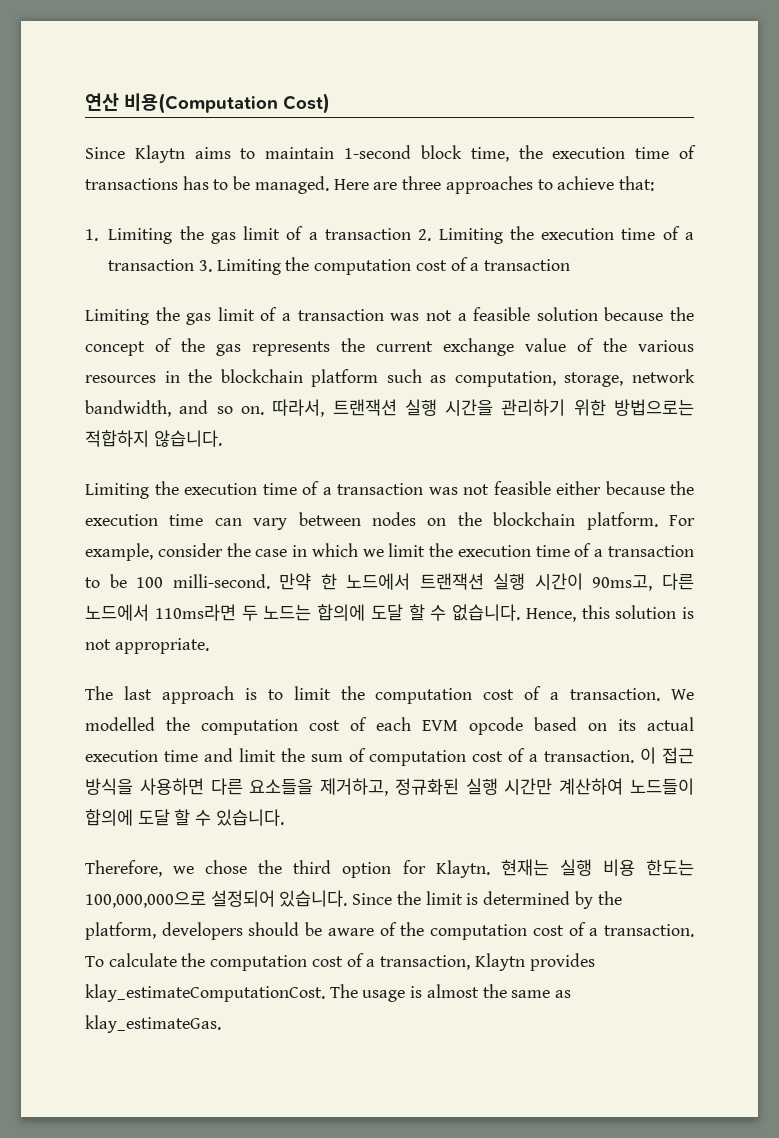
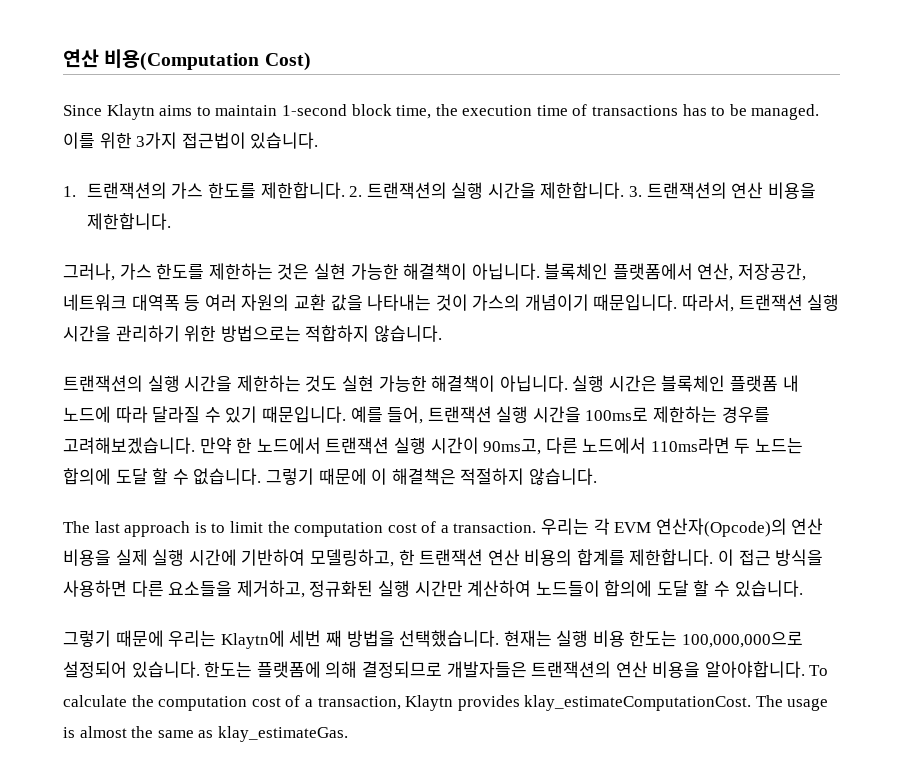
- Here are three approaches to achieve that:
- 1. Limiting the gas limit of a transaction 2. Limiting the execution time of a transaction 3. Limiting the computation cost of a transaction
- Limiting the gas limit of a transaction was not a feasible solution because the concept of the gas represents the current exchange value of the various resources in the blockchain platform such as computation, storage, network bandwidth, and so on.
+ 이를 위한 3가지 접근법이 있습니다.
+ 1. 트랜잭션의 가스 한도를 제한합니다. 2. 트랜잭션의 실행 시간을 제한합니다. 3. 트랜잭션의 연산 비용을 제한합니다.
+ 그러나, 가스 한도를 제한하는 것은 실현 가능한 해결책이 아닙니다. 블록체인 플랫폼에서 연산, 저장공간, 네트워크 대역폭 등 여러 자원의 교환 값을 나타내는 것이 가스의 개념이기 때문입니다.
- Limiting the execution time of a transaction was not feasible either because the execution time can vary between nodes on the blockchain platform. For example, consider the case in which we limit the execution time of a transaction to be 100 milli-second.
+ 트랜잭션의 실행 시간을 제한하는 것도 실현 가능한 해결책이 아닙니다. 실행 시간은 블록체인 플랫폼 내 노드에 따라 달라질 수 있기 때문입니다. 예를 들어, 트랜잭션 실행 시간을 100ms로 제한하는 경우를 고려해보겠습니다.
- Hence, this solution is not appropriate.
+ 그렇기 때문에 이 해결책은 적절하지 않습니다.
- We modelled the computation cost of each EVM opcode based on its actual execution time and limit the sum of computation cost of a transaction.
+ 우리는 각 EVM 연산자(Opcode)의 연산 비용을 실제 실행 시간에 기반하여 모델링하고, 한 트랜잭션 연산 비용의 합계를 제한합니다.
- Therefore, we chose the third option for Klaytn.
+ 그렇기 때문에 우리는 Klaytn에 세번 째 방법을 선택했습니다.
- Since the limit is determined by the platform, developers should be aware of the computation cost of a transaction.
+ 한도는 플랫폼에 의해 결정되므로 개발자들은 트랜잭션의 연산 비용을 알아야합니다.

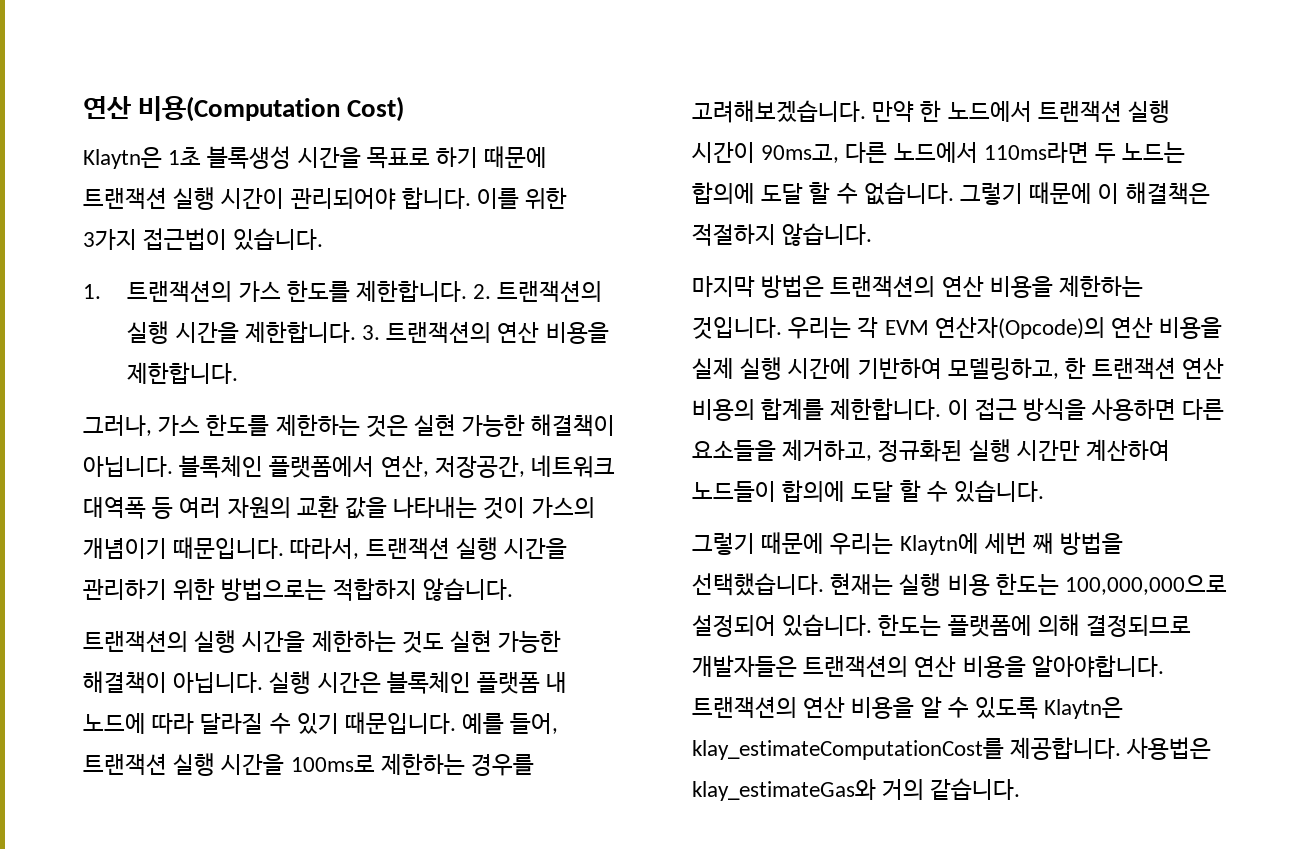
- Since Klaytn aims to maintain 1-second block time, the execution time of transactions has to be managed.
+ Klaytn은 1초 블록생성 시간을 목표로 하기 때문에 트랜잭션 실행 시간이 관리되어야 합니다.
- The last approach is to limit the computation cost of a transaction.
+ 마지막 방법은 트랜잭션의 연산 비용을 제한하는 것입니다.
- To calculate the computation cost of a transaction, Klaytn provides klay_estimateComputationCost. The usage is almost the same as klay_estimateGas.
+ 트랜잭션의 연산 비용을 알 수 있도록 Klaytn은 klay_estimateComputationCost를 제공합니다. 사용법은 klay_estimateGas와 거의 같습니다.

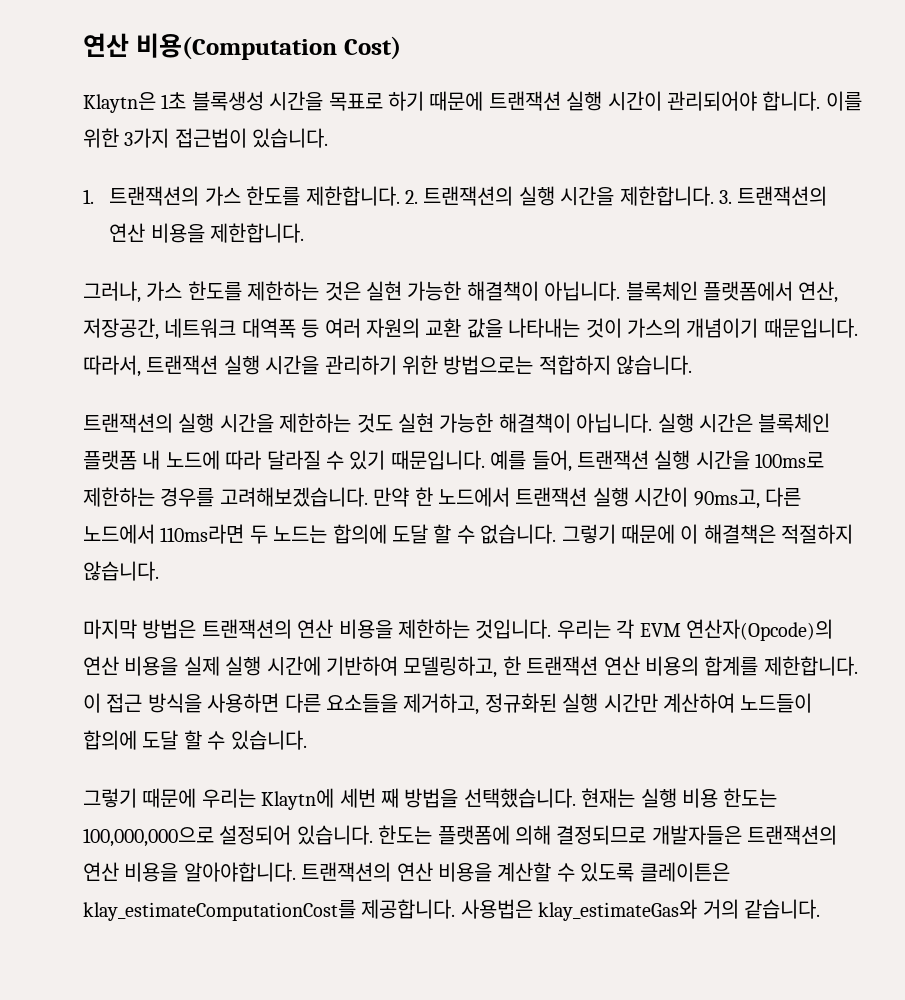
- 트랜잭션의 연산 비용을 알 수 있도록 Klaytn은 klay_estimateComputationCost를 제공합니다.
+ 트랜잭션의 연산 비용을 계산할 수 있도록 클레이튼은 klay_estimateComputationCost를 제공합니다.

